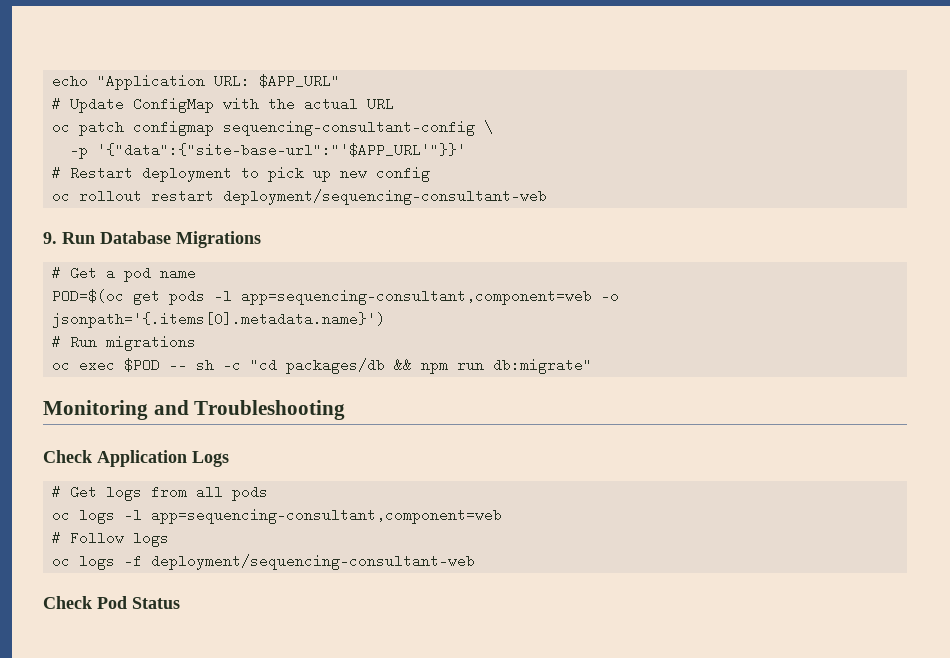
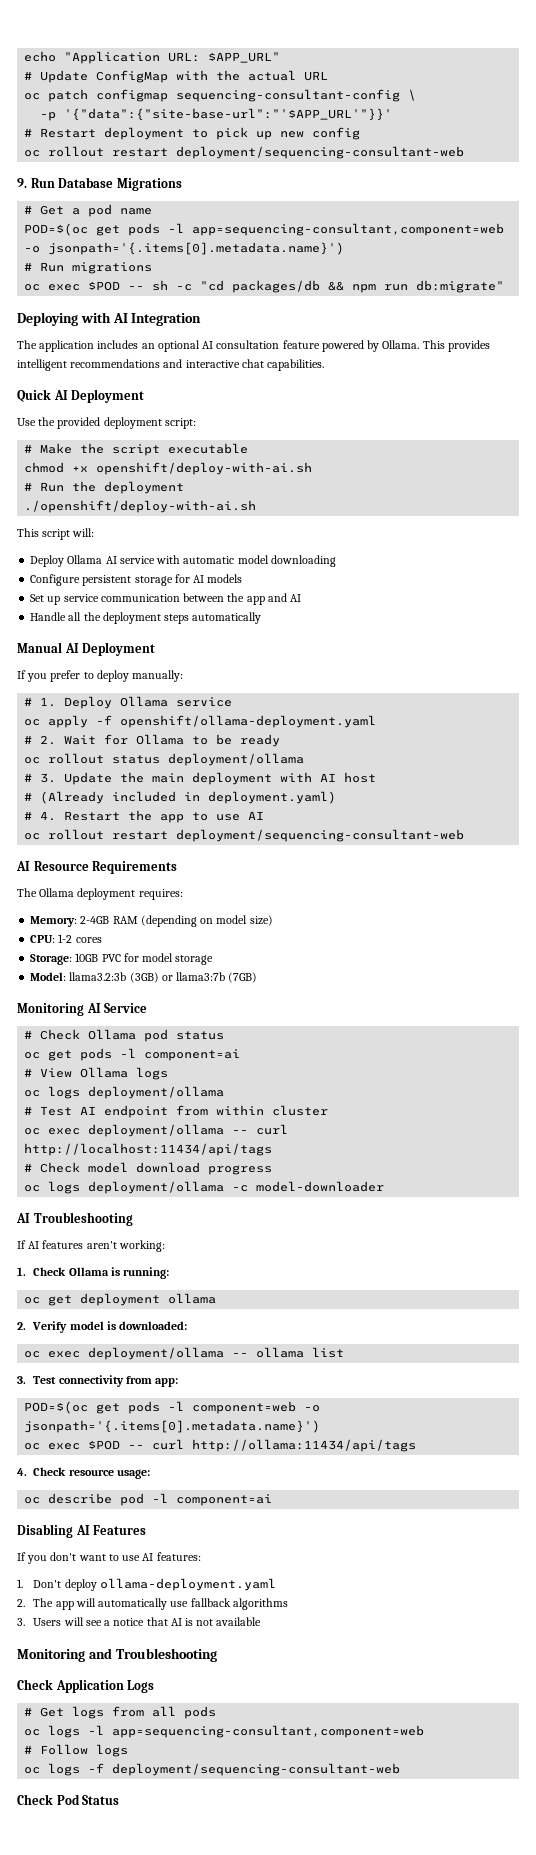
+ Deploying with AI Integration
+ The application includes an optional AI consultation feature powered by Ollama. This provides intelligent recommendations and interactive chat capabilities.
+ Quick AI Deployment
+ Use the provided deployment script:
+ # Make the script executable
+ chmod +x openshift/deploy-with-ai.sh
+ # Run the deployment
+ ./openshift/deploy-with-ai.sh
+ This script will:
+ Deploy Ollama AI service with automatic model downloading
+ Configure persistent storage for AI models
+ Set up service communication between the app and AI
+ Handle all the deployment steps automatically
+ Manual AI Deployment
+ If you prefer to deploy manually:
+ # 1. Deploy Ollama service
+ oc apply -f openshift/ollama-deployment.yaml
+ # 2. Wait for Ollama to be ready
+ oc rollout status deployment/ollama
+ # 3. Update the main deployment with AI host
+ # (Already included in deployment.yaml)
+ # 4. Restart the app to use AI
+ oc rollout restart deployment/sequencing-consultant-web
+ AI Resource Requirements
+ The Ollama deployment requires:
+ Memory: 2-4GB RAM (depending on model size)
+ CPU: 1-2 cores
+ Storage: 10GB PVC for model storage
+ Model: llama3.2:3b (3GB) or llama3:7b (7GB)
+ Monitoring AI Service
+ # Check Ollama pod status
+ oc get pods -l component=ai
+ # View Ollama logs
+ oc logs deployment/ollama
+ # Test AI endpoint from within cluster
+ oc exec deployment/ollama -- curl http://localhost:11434/api/tags
+ # Check model download progress
+ oc logs deployment/ollama -c model-downloader
+ AI Troubleshooting
+ If AI features aren't working:
+ 1. Check Ollama is running:
+ oc get deployment ollama
+ 2. Verify model is downloaded:
+ oc exec deployment/ollama -- ollama list
+ 3. Test connectivity from app:
+ POD=$(oc get pods -l component=web -o jsonpath='{.items[0].metadata.name}')
+ oc exec $POD -- curl http://ollama:11434/api/tags
+ 4. Check resource usage:
+ oc describe pod -l component=ai
+ Disabling AI Features
+ If you don't want to use AI features:
+ 1. Don't deploy ollama-deployment.yaml
+ 2. The app will automatically use fallback algorithms
+ 3. Users will see a notice that AI is not available

